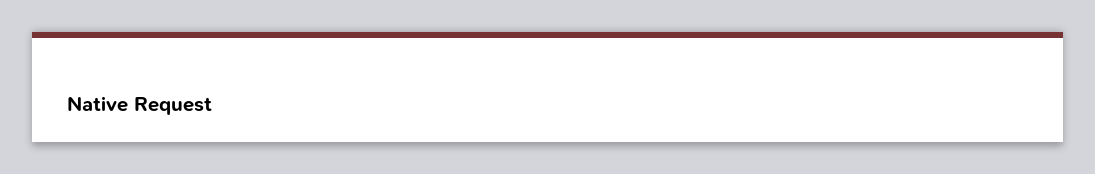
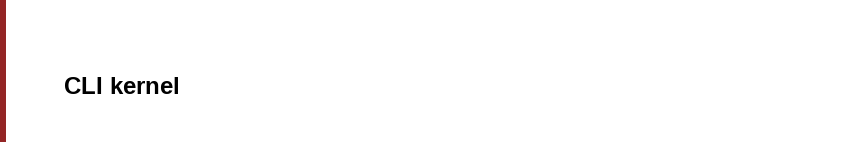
- Native Request
+ CLI kernel

